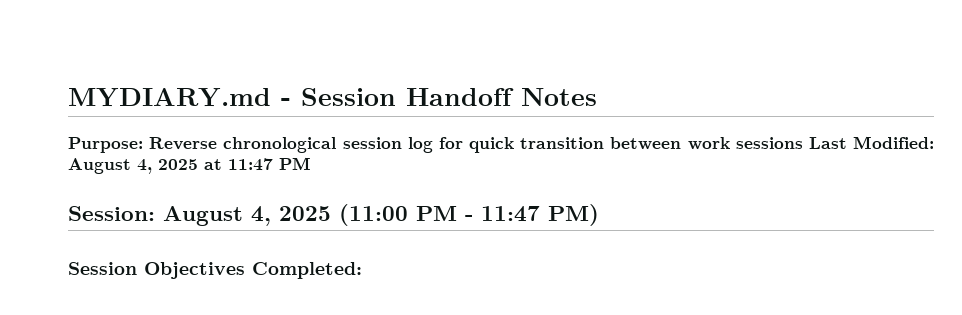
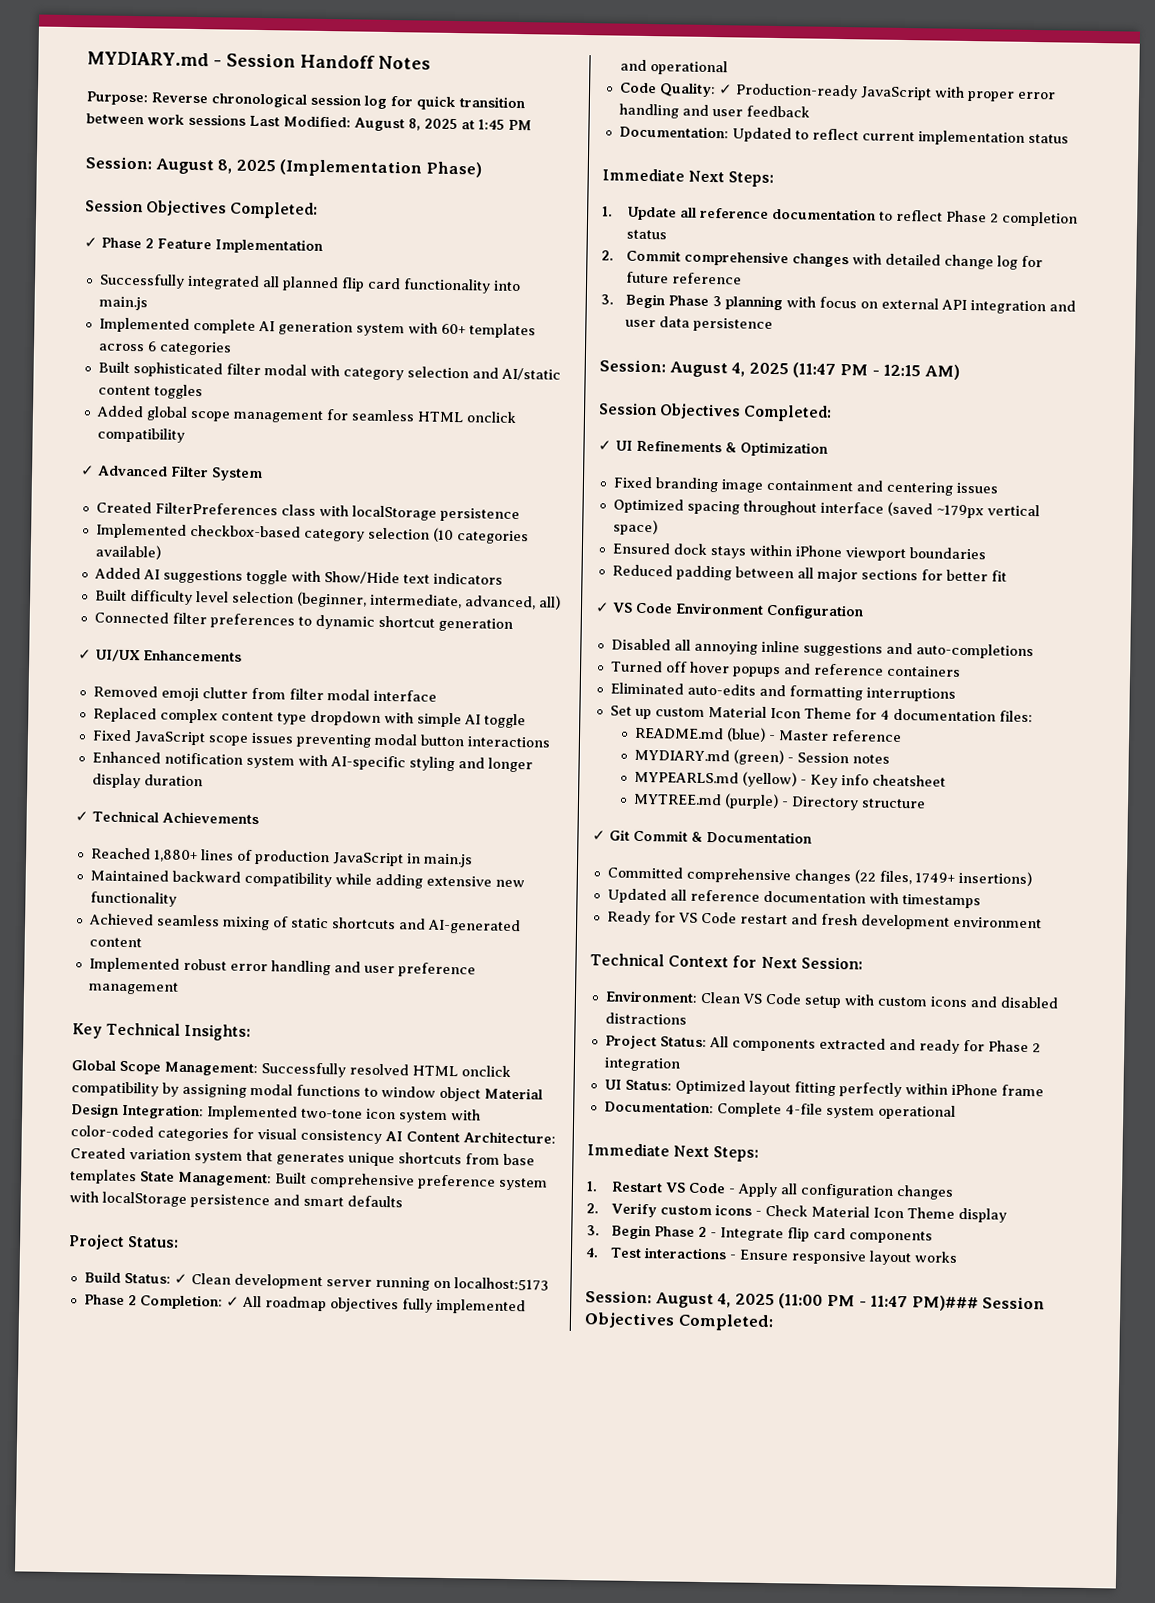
- Purpose: Reverse chronological session log for quick transition between work sessions Last Modified: August 4, 2025 at 11:47 PM
+ Purpose: Reverse chronological session log for quick transition between work sessions Last Modified: August 8, 2025 at 1:45 PM
+ Session: August 8, 2025 (Implementation Phase)
+ Session Objectives Completed:
+ ✓ Phase 2 Feature Implementation
+ Successfully integrated all planned flip card functionality into main.js
+ Implemented complete AI generation system with 60+ templates across 6 categories
+ Built sophisticated filter modal with category selection and AI/static content toggles
+ Added global scope management for seamless HTML onclick compatibility
+ ✓ Advanced Filter System
+ Created FilterPreferences class with localStorage persistence
+ Implemented checkbox-based category selection (10 categories available)
+ Added AI suggestions toggle with Show/Hide text indicators
+ Built difficulty level selection (beginner, intermediate, advanced, all)
+ Connected filter preferences to dynamic shortcut generation
+ ✓ UI/UX Enhancements
+ Removed emoji clutter from filter modal interface
+ Replaced complex content type dropdown with simple AI toggle
+ Fixed JavaScript scope issues preventing modal button interactions
+ Enhanced notification system with AI-specific styling and longer display duration
+ ✓ Technical Achievements
+ Reached 1,880+ lines of production JavaScript in main.js
+ Maintained backward compatibility while adding extensive new functionality
+ Achieved seamless mixing of static shortcuts and AI-generated content
+ Implemented robust error handling and user preference management
+ Key Technical Insights:
+ Global Scope Management: Successfully resolved HTML onclick compatibility by assigning modal functions to window object Material Design Integration: Implemented two-tone icon system with color-coded categories for visual consistency AI Content Architecture: Created variation system that generates unique shortcuts from base templates State Management: Built comprehensive preference system with localStorage persistence and smart defaults
+ Project Status:
+ Build Status: ✓ Clean development server running on localhost:5173
+ Phase 2 Completion: ✓ All roadmap objectives fully implemented and operational
+ Code Quality: ✓ Production-ready JavaScript with proper error handling and user feedback
+ Documentation: Updated to reflect current implementation status
+ Immediate Next Steps:
+ 1. Update all reference documentation to reflect Phase 2 completion status
+ 2. Commit comprehensive changes with detailed change log for future reference
+ 3. Begin Phase 3 planning with focus on external API integration and user data persistence
+ Session: August 4, 2025 (11:47 PM - 12:15 AM)
+ Session Objectives Completed:
+ ✓ UI Refinements & Optimization
+ Fixed branding image containment and centering issues
+ Optimized spacing throughout interface (saved ~179px vertical space)
+ Ensured dock stays within iPhone viewport boundaries
+ Reduced padding between all major sections for better fit
+ ✓ VS Code Environment Configuration
+ Disabled all annoying inline suggestions and auto-completions
+ Turned off hover popups and reference containers
+ Eliminated auto-edits and formatting interruptions
+ Set up custom Material Icon Theme for 4 documentation files:
+ README.md (blue) - Master reference
+ MYDIARY.md (green) - Session notes
+ MYPEARLS.md (yellow) - Key info cheatsheet
+ MYTREE.md (purple) - Directory structure
+ ✓ Git Commit & Documentation
+ Committed comprehensive changes (22 files, 1749+ insertions)
+ Updated all reference documentation with timestamps
+ Ready for VS Code restart and fresh development environment
+ Technical Context for Next Session:
+ Environment: Clean VS Code setup with custom icons and disabled distractions
+ Project Status: All components extracted and ready for Phase 2 integration
+ UI Status: Optimized layout fitting perfectly within iPhone frame
+ Documentation: Complete 4-file system operational
+ Immediate Next Steps:
+ 1. Restart VS Code - Apply all configuration changes
+ 2. Verify custom icons - Check Material Icon Theme display
+ 3. Begin Phase 2 - Integrate flip card components
+ 4. Test interactions - Ensure responsive layout works
- Session: August 4, 2025 (11:00 PM - 11:47 PM)
- Session Objectives Completed:
+ Session: August 4, 2025 (11:00 PM - 11:47 PM)### Session Objectives Completed:

